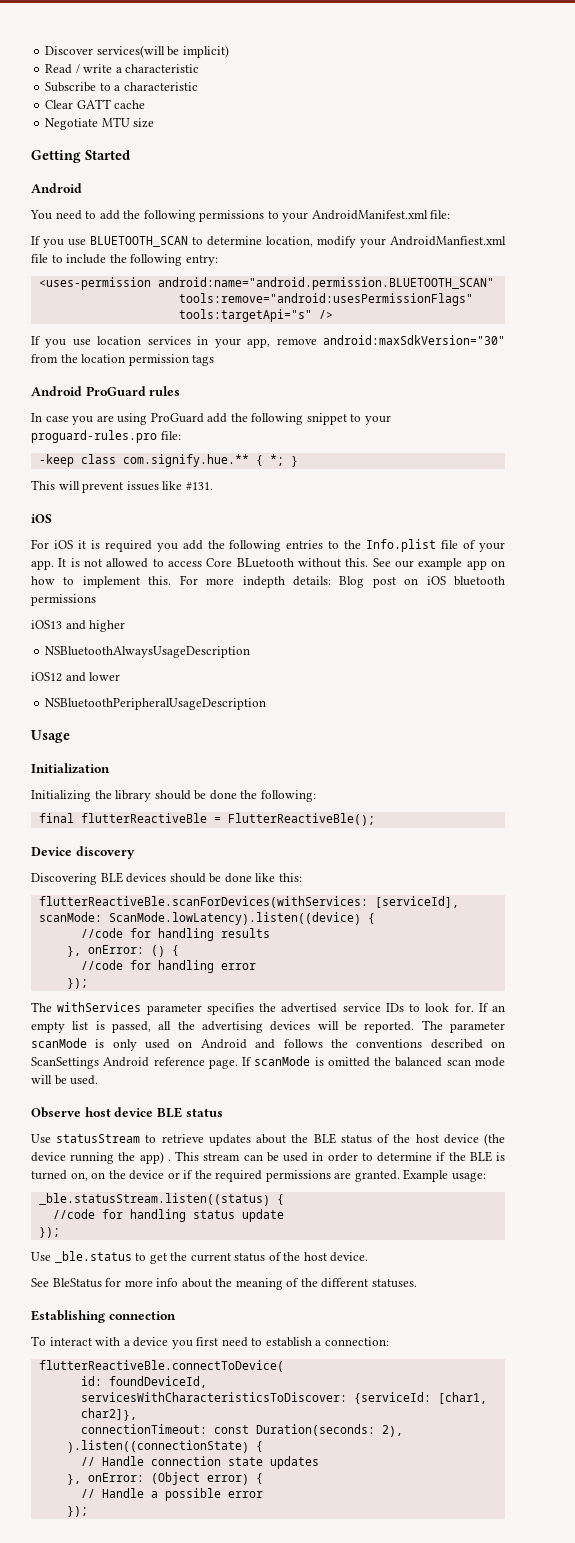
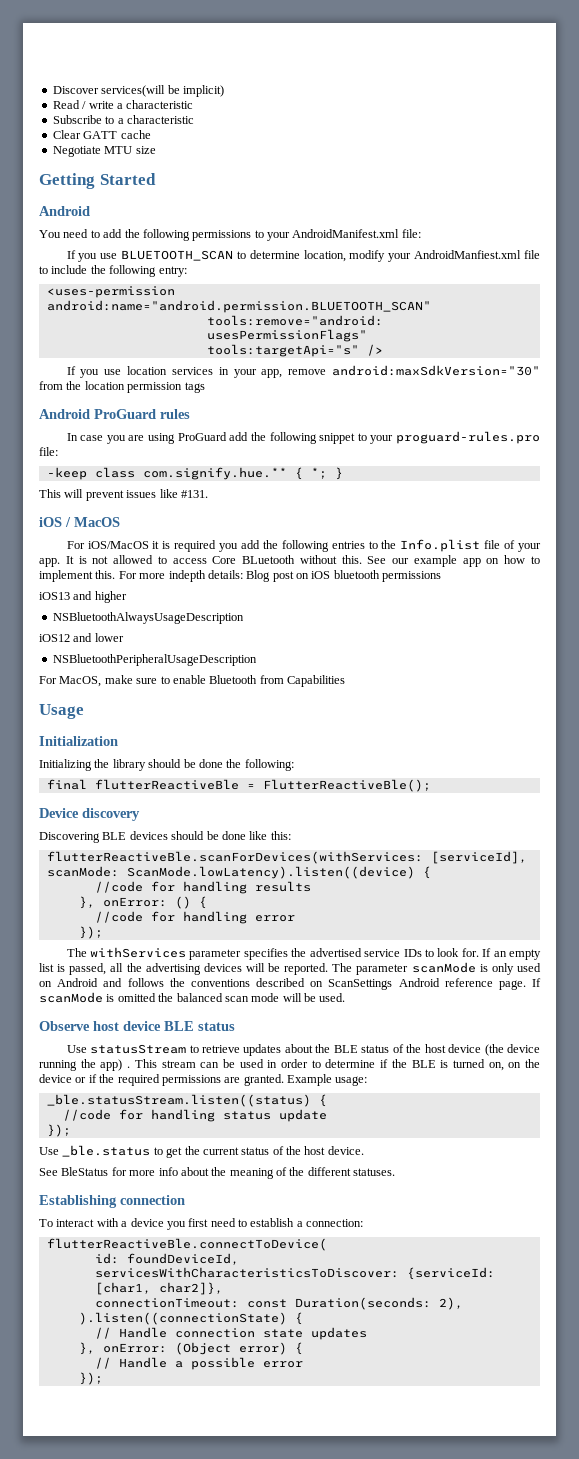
  This will prevent issues like #131.
- iOS
- For iOS it is required you add the following entries to the Info.plist file of your app.
+ iOS / MacOS
+ For iOS/MacOS it is required you add the following entries to the Info.plist file of your app.
+ For MacOS, make sure to enable Bluetooth from Capabilities

